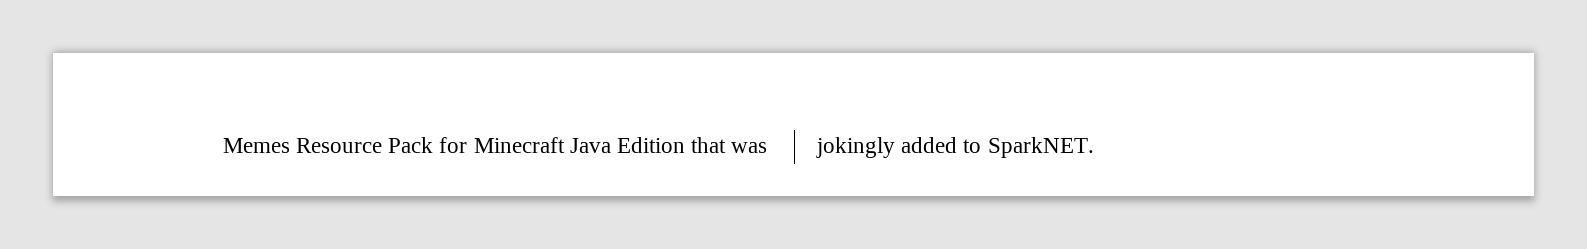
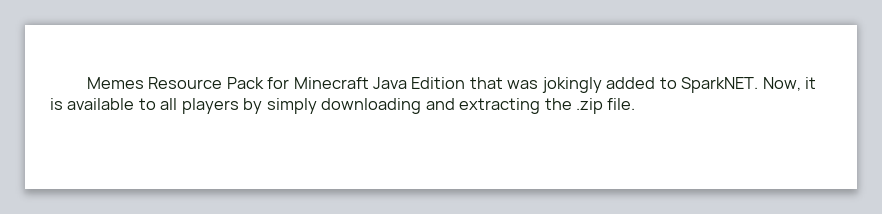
+ Now, it is available to all players by simply downloading and extracting the .zip file.

